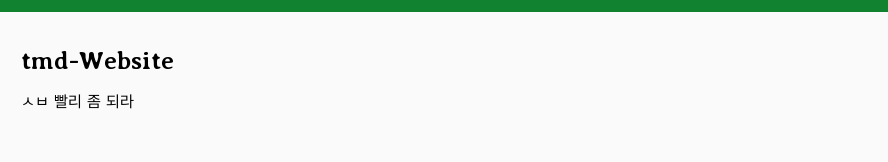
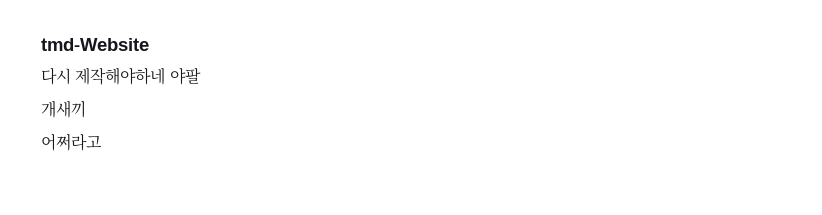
- ㅅㅂ 빨리 좀 되라
+ 다시 제작해야하네 야팔
+ 개새끼
+ 어쩌라고

